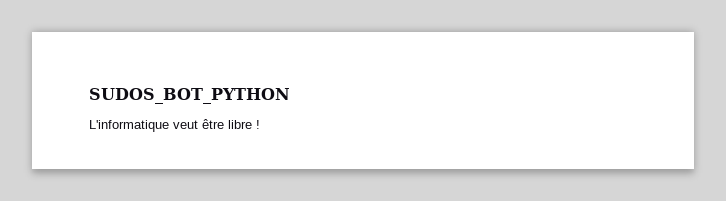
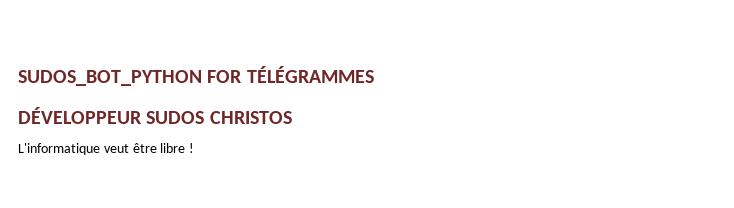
- SUDOS_BOT_PYTHON
+ SUDOS_BOT_PYTHON FOR TÉLÉGRAMMES
+ DÉVELOPPEUR SUDOS CHRISTOS

